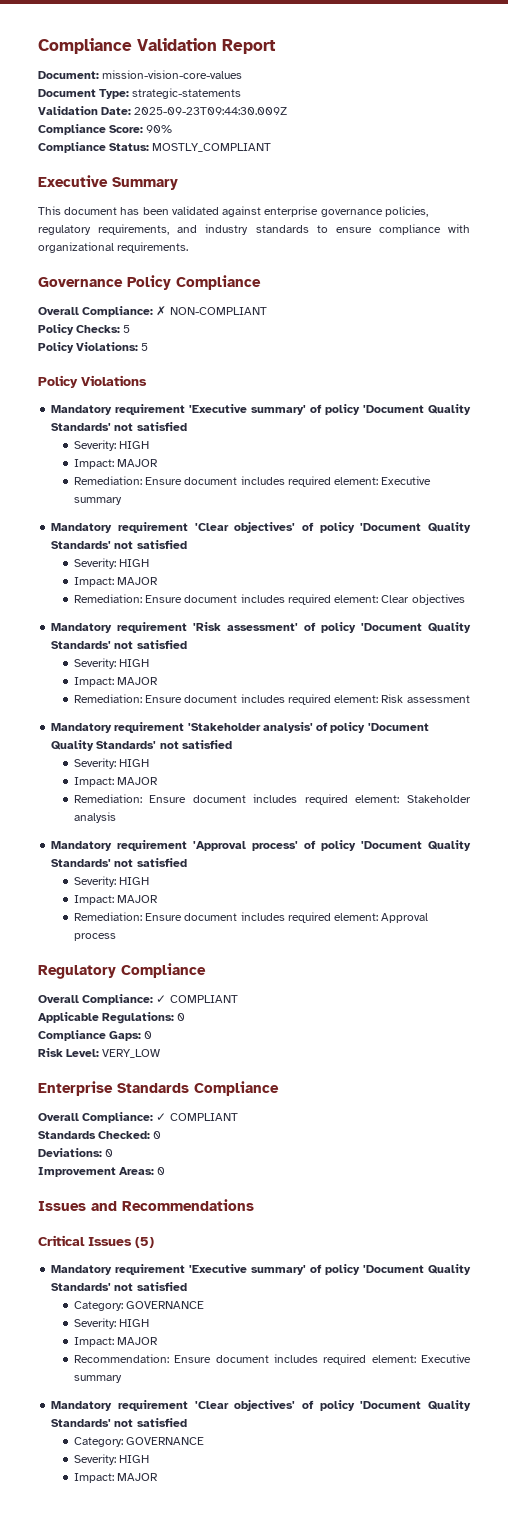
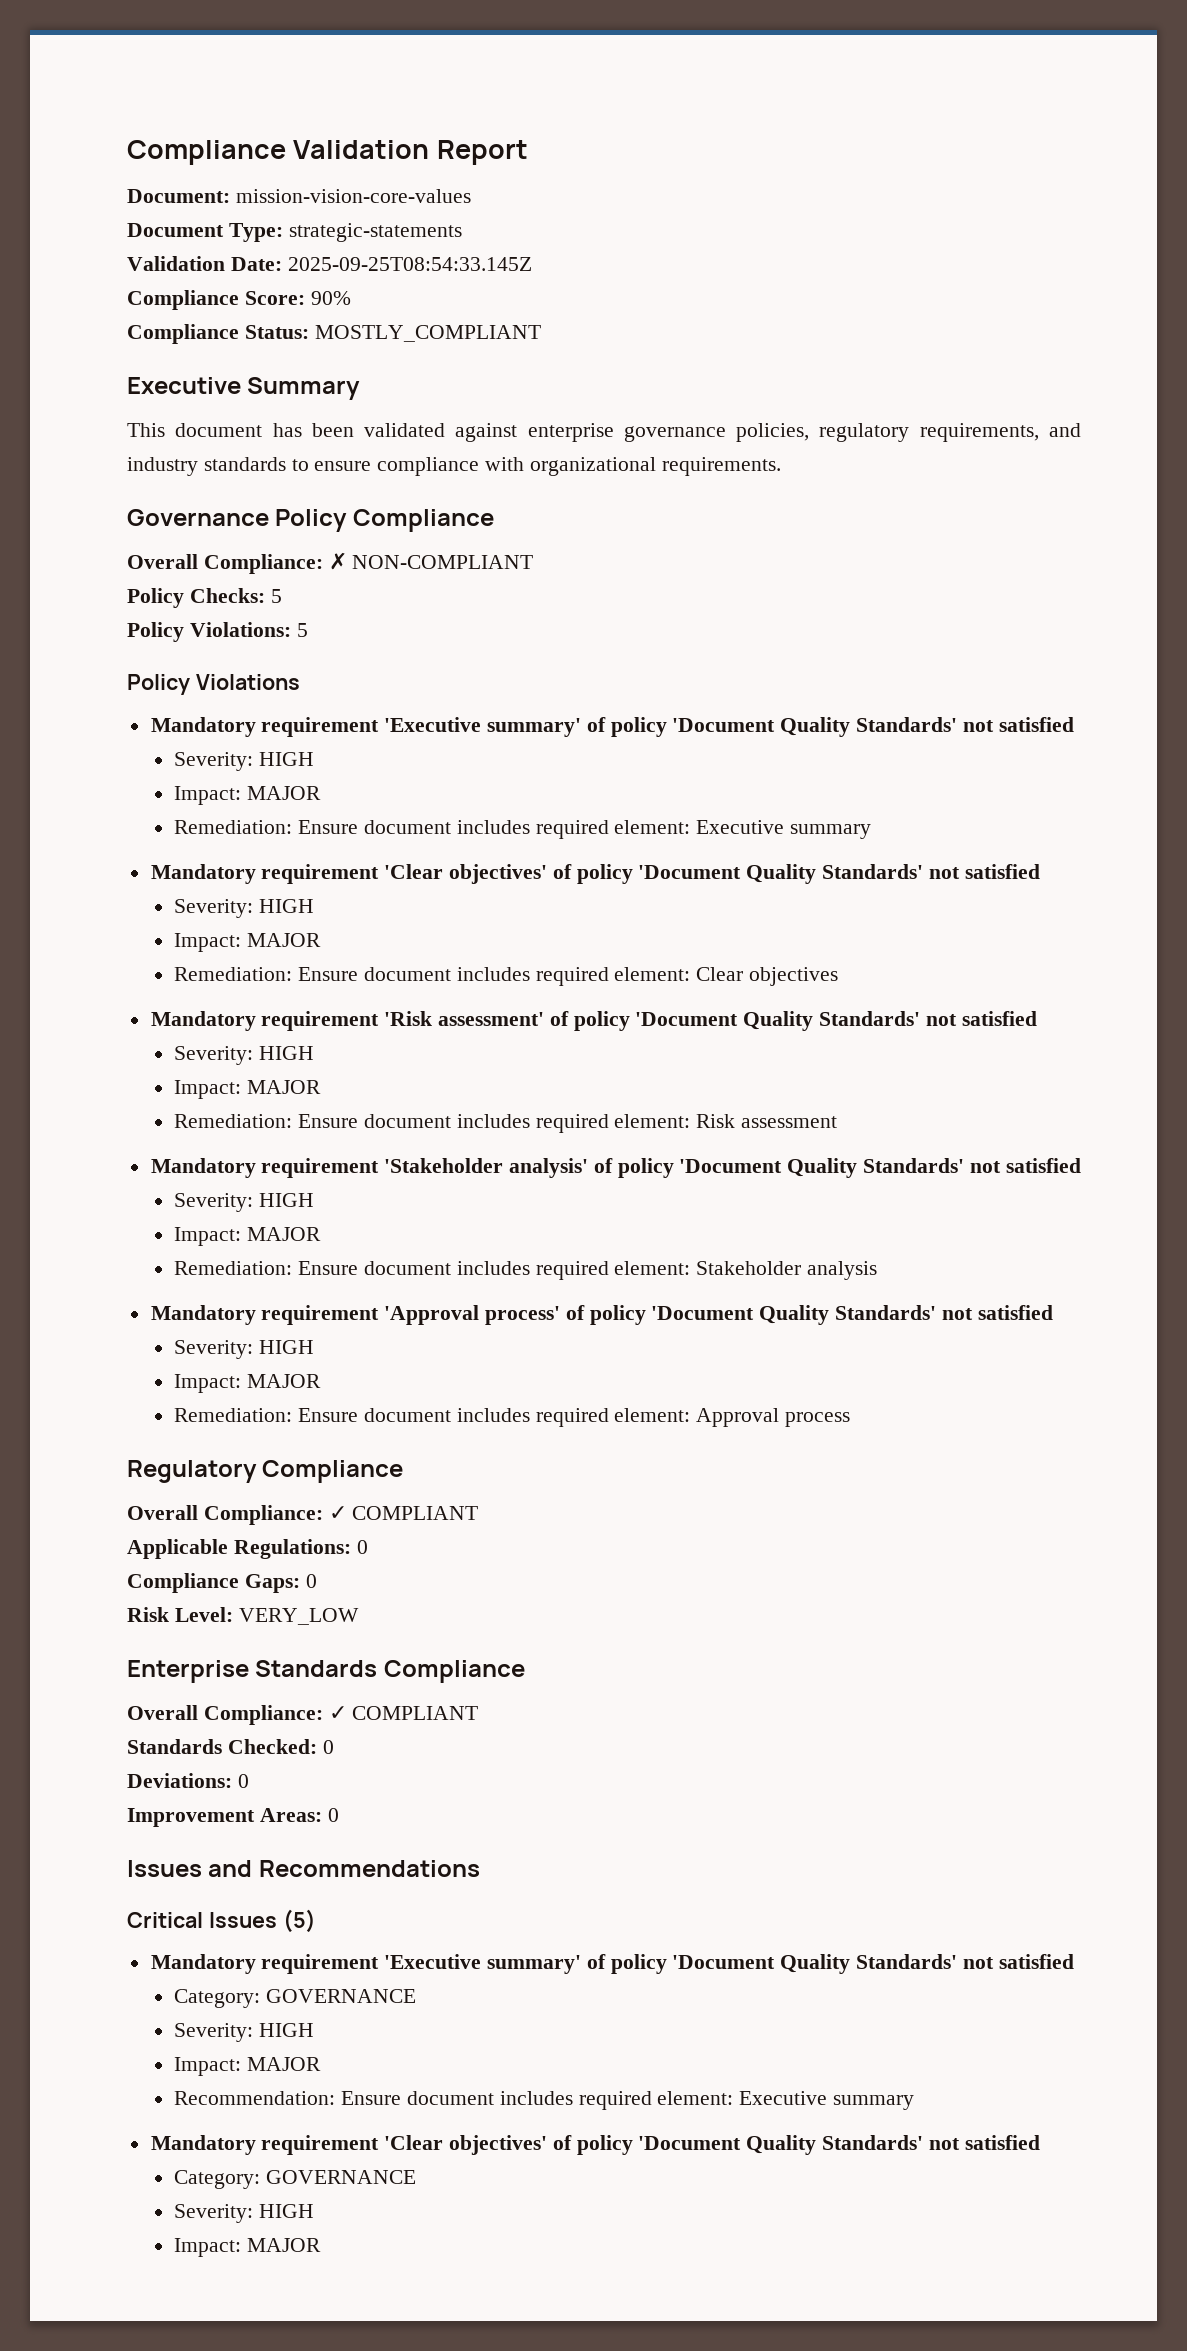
- Validation Date: 2025-09-23T09:44:30.009Z
+ Validation Date: 2025-09-25T08:54:33.145Z

